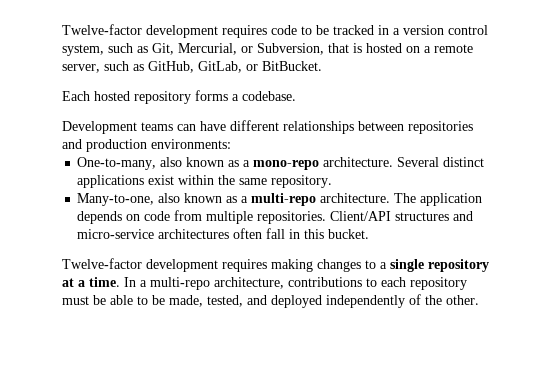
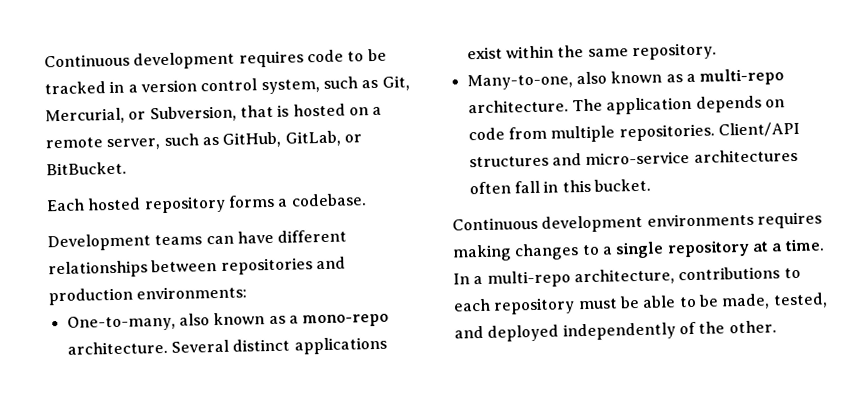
- Twelve-factor development requires code to be tracked in a version control system, such as Git, Mercurial, or Subversion, that is hosted on a remote server, such as GitHub, GitLab, or BitBucket.
+ Continuous development requires code to be tracked in a version control system, such as Git, Mercurial, or Subversion, that is hosted on a remote server, such as GitHub, GitLab, or BitBucket.
- Twelve-factor development requires making changes to a single repository at a time.
+ Continuous development environments requires making changes to a single repository at a time.

